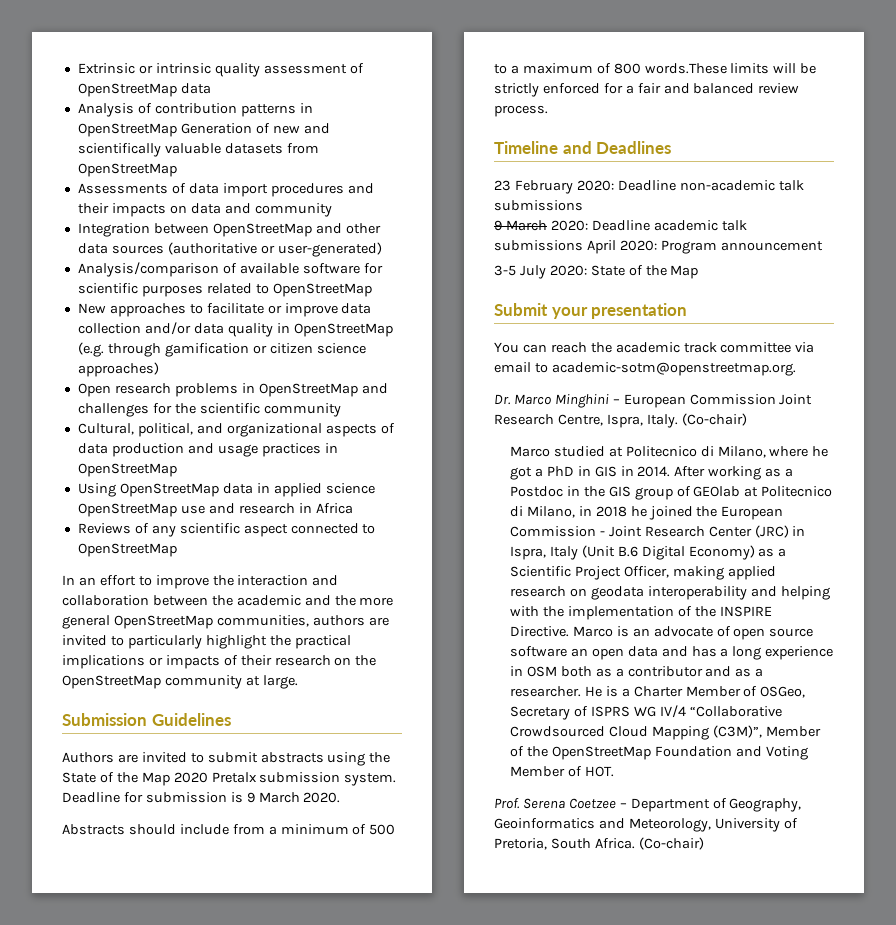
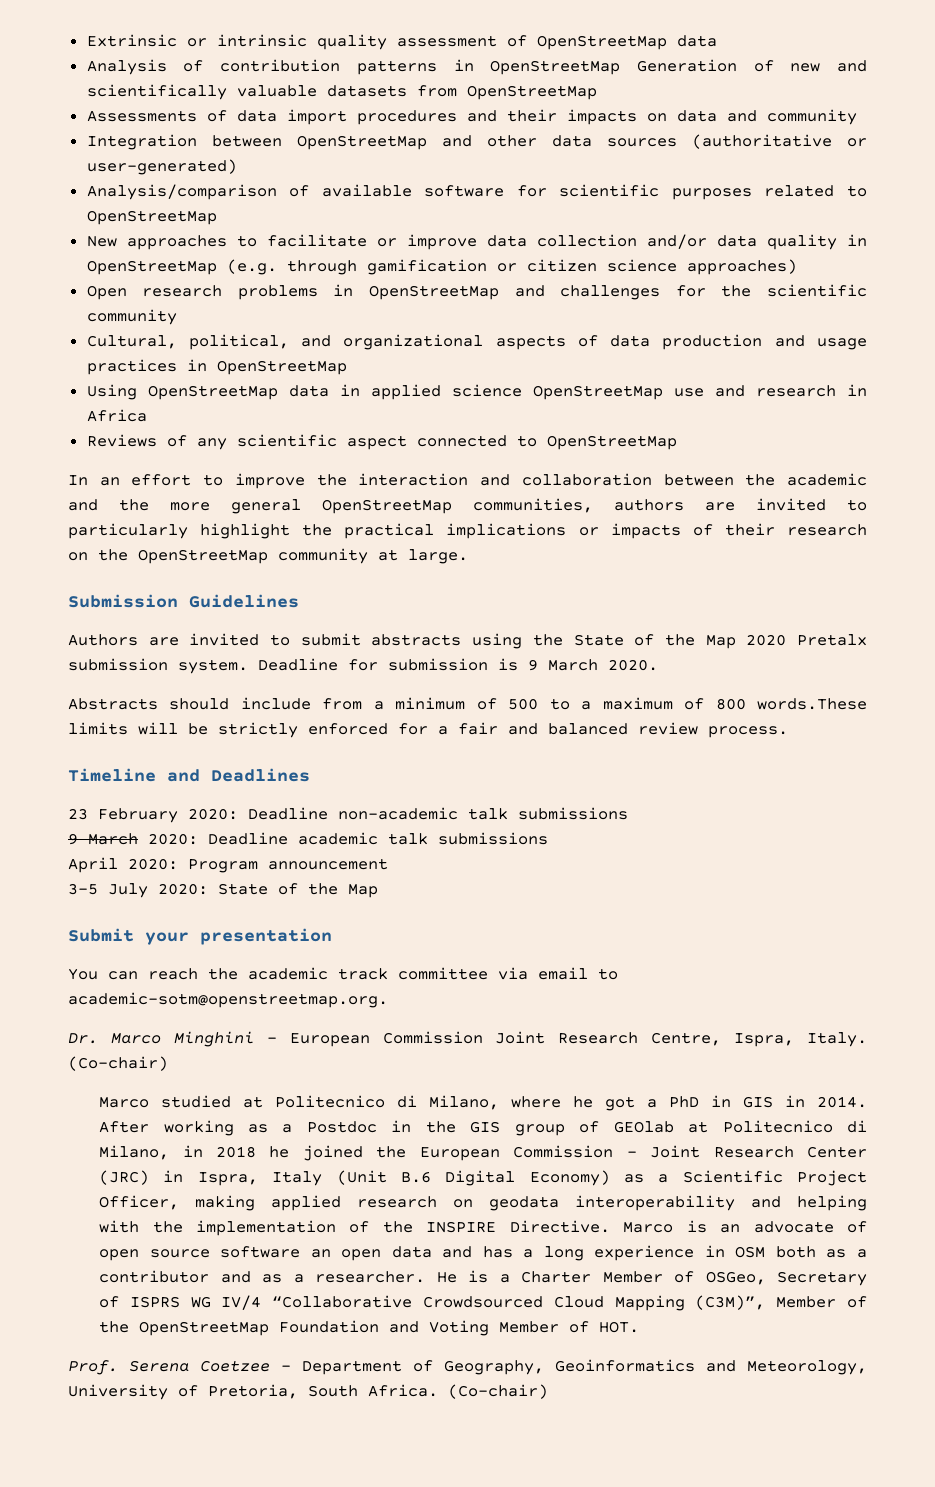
- 9 March 2020: Deadline academic talk submissions April 2020: Program announcement
+ 9 March 2020: Deadline academic talk submissions
+ April 2020: Program announcement

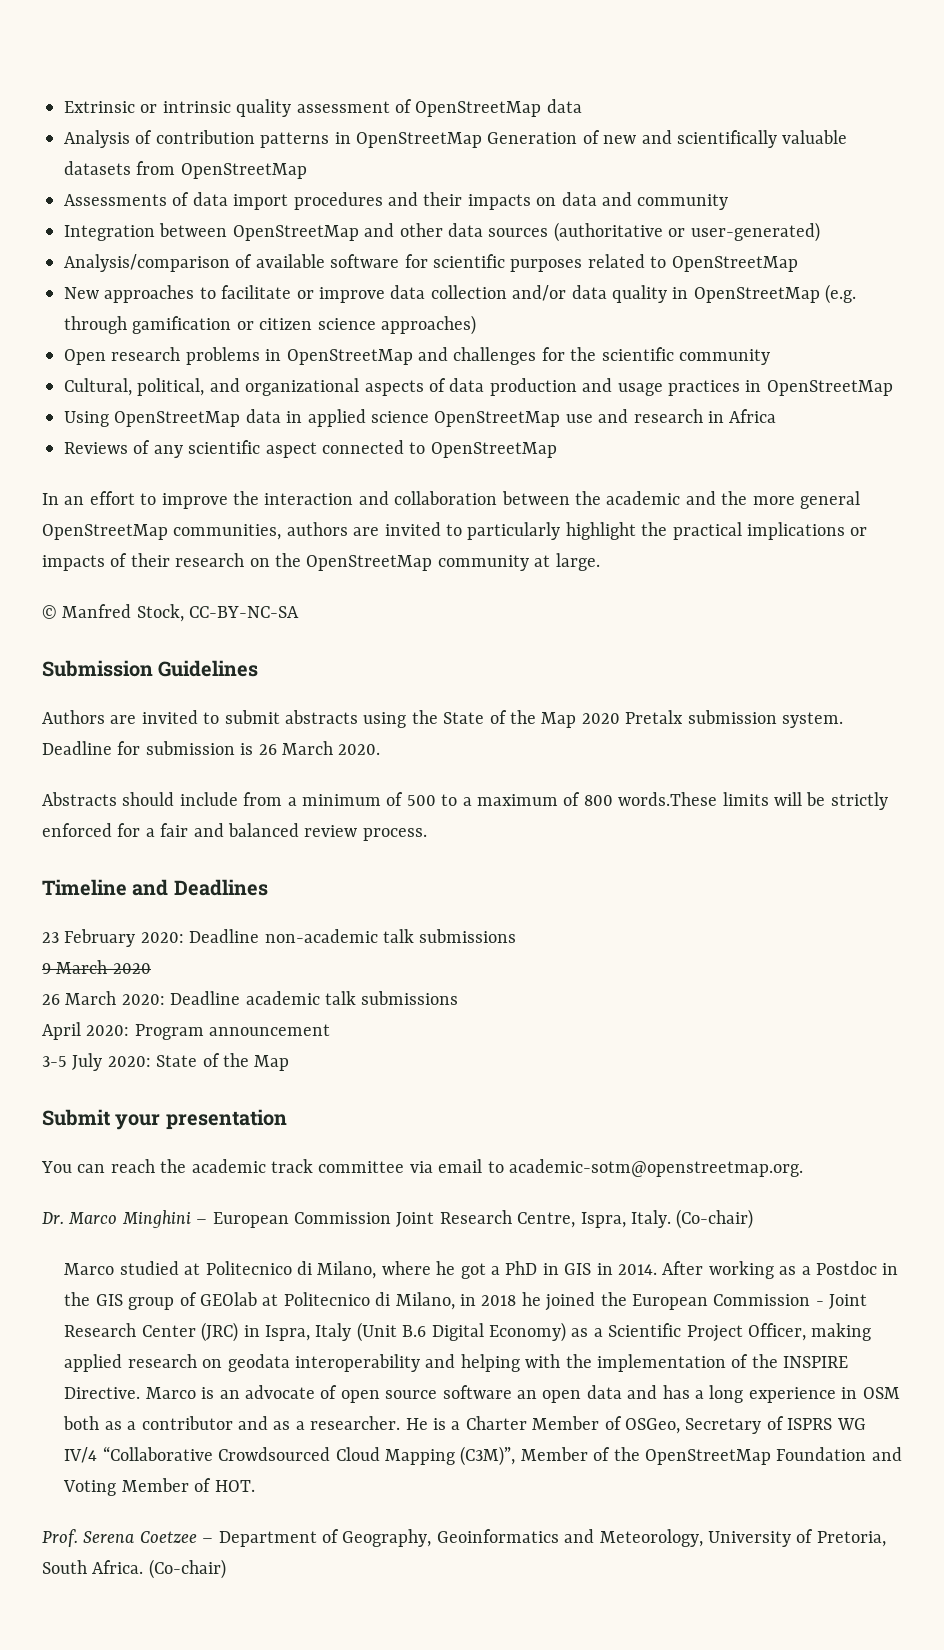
+ © Manfred Stock, CC-BY-NC-SA
- Deadline for submission is 9 March 2020.
+ Deadline for submission is 26 March 2020.
- 9 March 2020: Deadline academic talk submissions
+ 9 March 2020
+ 26 March 2020: Deadline academic talk submissions

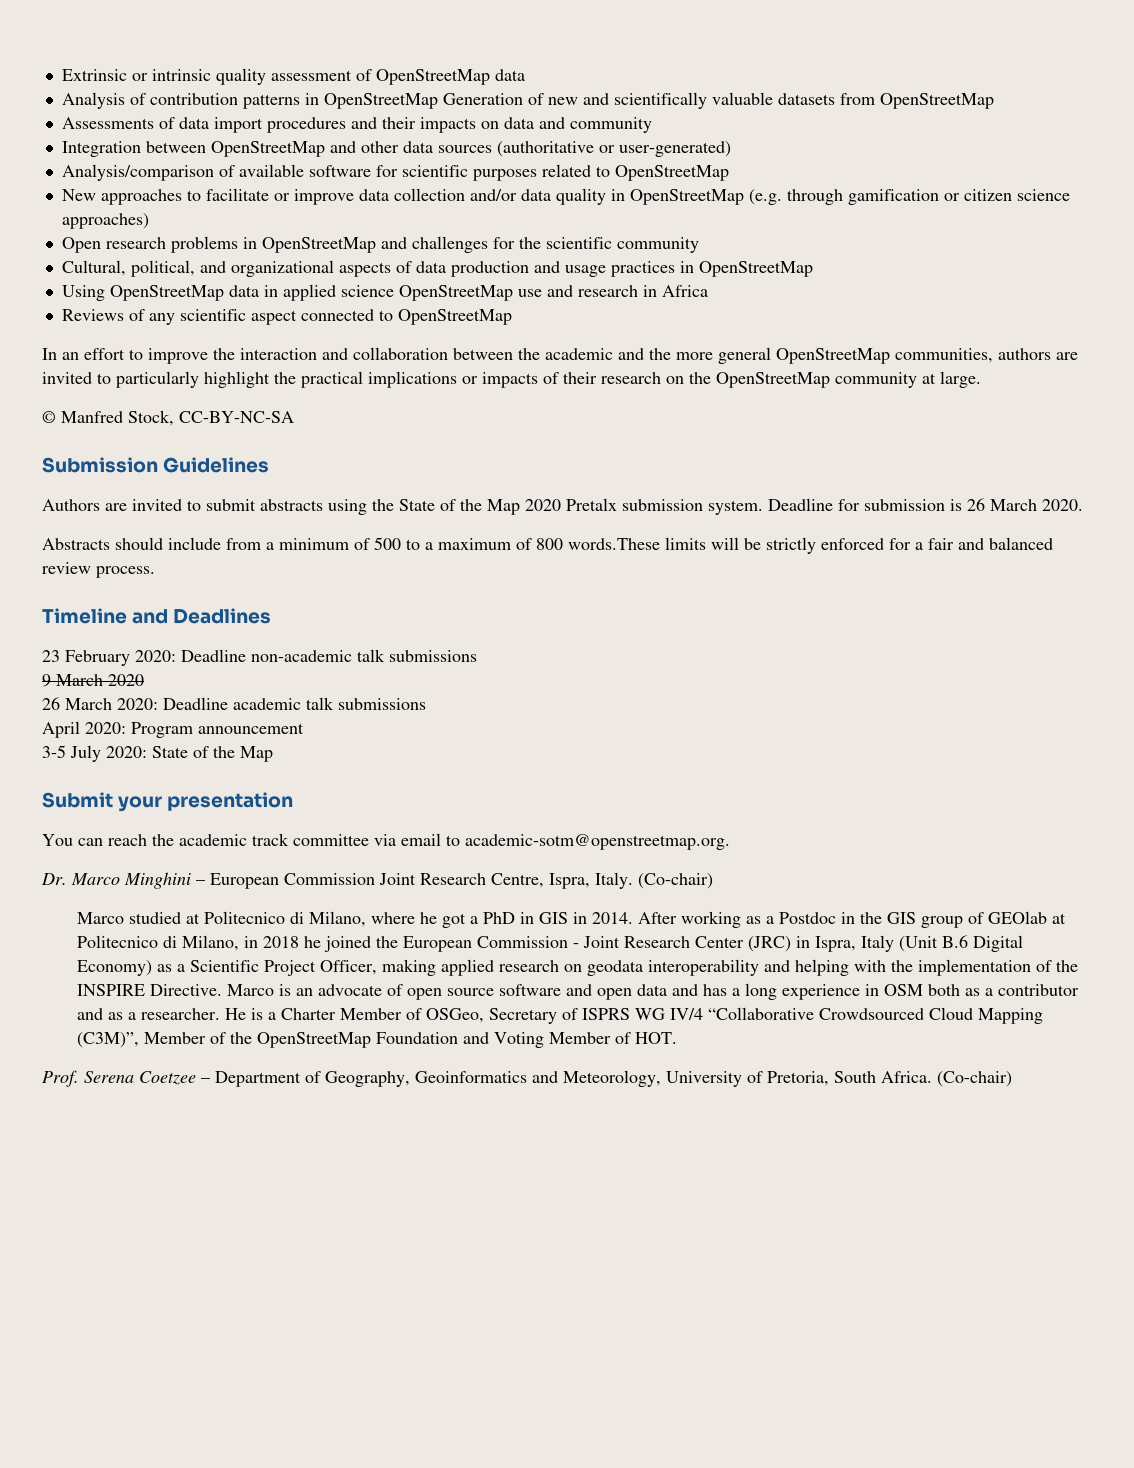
- Marco is an advocate of open source software an open data and has a long experience in OSM both as a contributor and as a researcher.
+ Marco is an advocate of open source software and open data and has a long experience in OSM both as a contributor and as a researcher.

